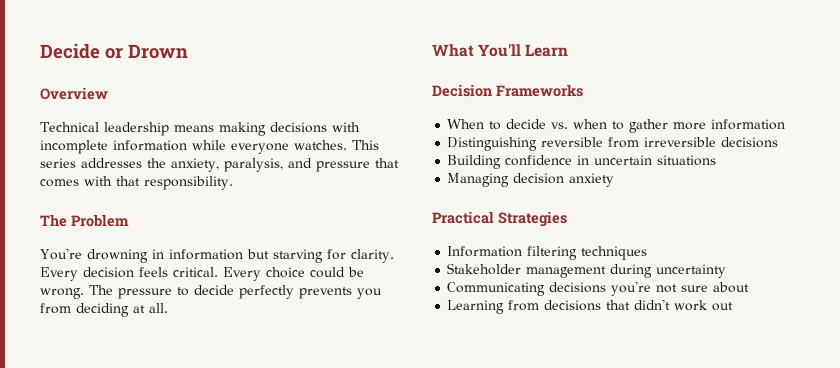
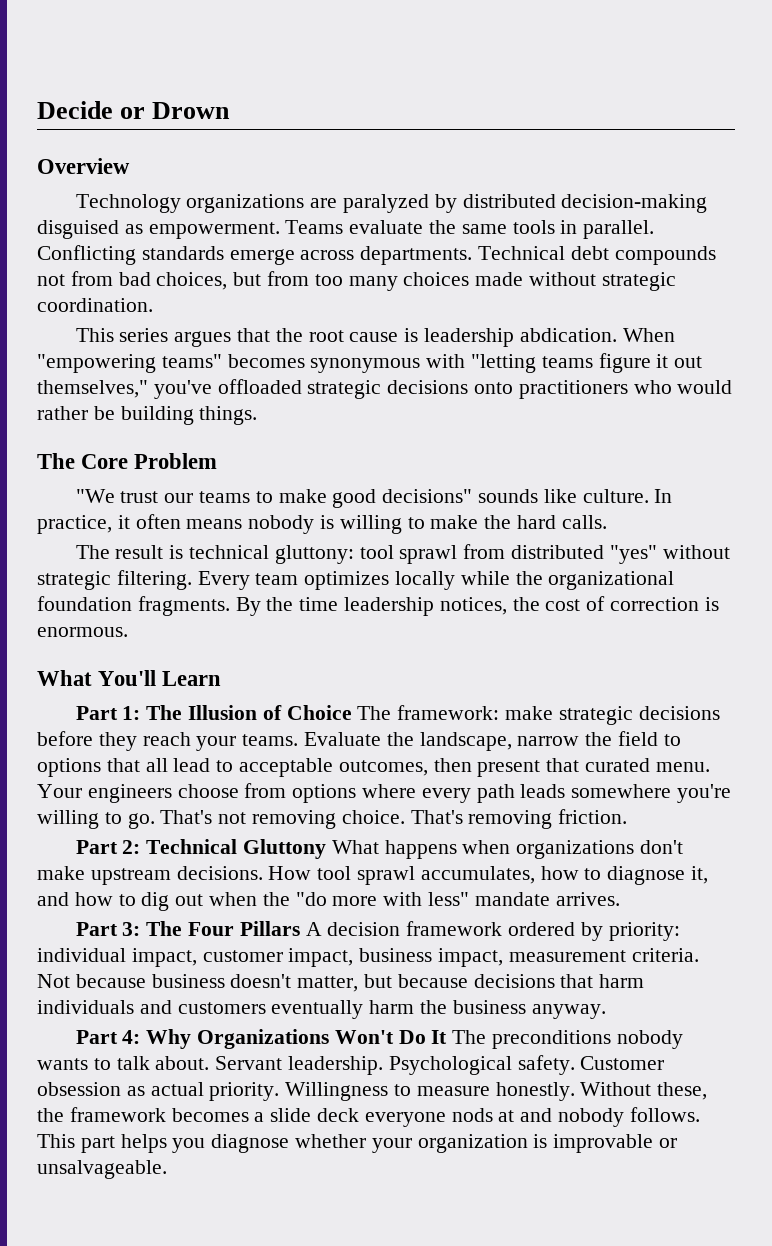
- Technical leadership means making decisions with incomplete information while everyone watches. This series addresses the anxiety, paralysis, and pressure that comes with that responsibility.
- The Problem
+ Technology organizations are paralyzed by distributed decision-making disguised as empowerment. Teams evaluate the same tools in parallel. Conflicting standards emerge across departments. Technical debt compounds not from bad choices, but from too many choices made without strategic coordination.
+ This series argues that the root cause is leadership abdication. When "empowering teams" becomes synonymous with "letting teams figure it out themselves," you've offloaded strategic decisions onto practitioners who would rather be building things.
+ The Core Problem
- You're drowning in information but starving for clarity. Every decision feels critical. Every choice could be wrong. The pressure to decide perfectly prevents you from deciding at all.
+ "We trust our teams to make good decisions" sounds like culture. In practice, it often means nobody is willing to make the hard calls.
+ The result is technical gluttony: tool sprawl from distributed "yes" without strategic filtering. Every team optimizes locally while the organizational foundation fragments. By the time leadership notices, the cost of correction is enormous.
  What You'll Learn
- Decision Frameworks
- When to decide vs. when to gather more information
- Distinguishing reversible from irreversible decisions
- Building confidence in uncertain situations
- Managing decision anxiety
- Practical Strategies
- Information filtering techniques
- Stakeholder management during uncertainty
- Communicating decisions you're not sure about
- Learning from decisions that didn't work out
+ Part 1: The Illusion of Choice The framework: make strategic decisions before they reach your teams. Evaluate the landscape, narrow the field to options that all lead to acceptable outcomes, then present that curated menu. Your engineers choose from options where every path leads somewhere you're willing to go. That's not removing choice. That's removing friction.
+ Part 2: Technical Gluttony What happens when organizations don't make upstream decisions. How tool sprawl accumulates, how to diagnose it, and how to dig out when the "do more with less" mandate arrives.
+ Part 3: The Four Pillars A decision framework ordered by priority: individual impact, customer impact, business impact, measurement criteria. Not because business doesn't matter, but because decisions that harm individuals and customers eventually harm the business anyway.
+ Part 4: Why Organizations Won't Do It The preconditions nobody wants to talk about. Servant leadership. Psychological safety. Customer obsession as actual priority. Willingness to measure honestly. Without these, the framework becomes a slide deck everyone nods at and nobody follows. This part helps you diagnose whether your organization is improvable or unsalvageable.

